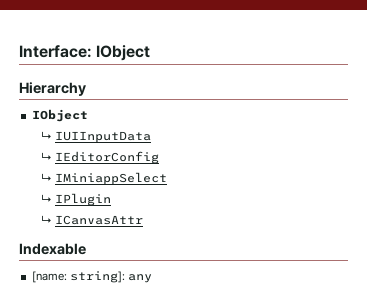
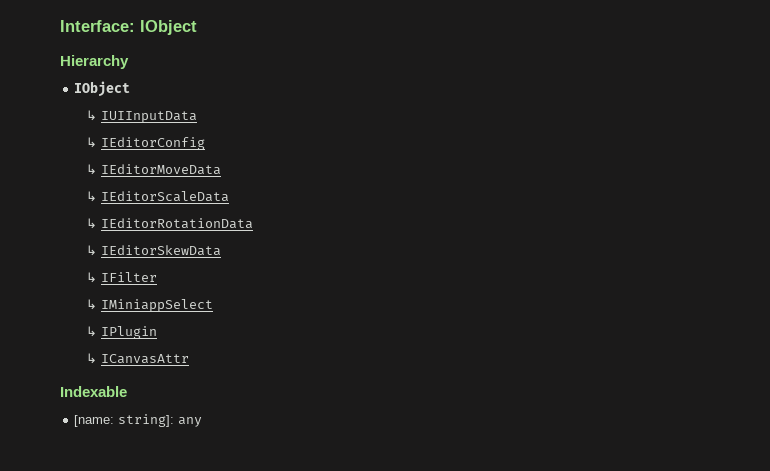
+ ↳ IEditorMoveData
+ ↳ IEditorScaleData
+ ↳ IEditorRotationData
+ ↳ IEditorSkewData
+ ↳ IFilter

